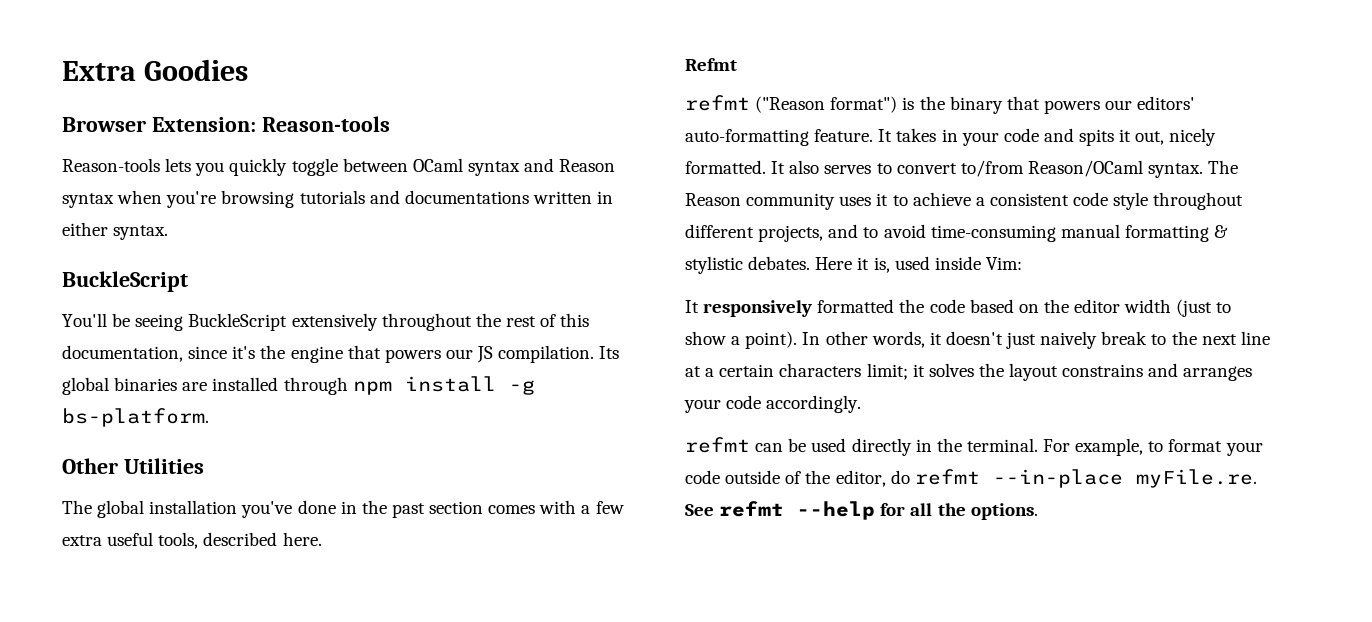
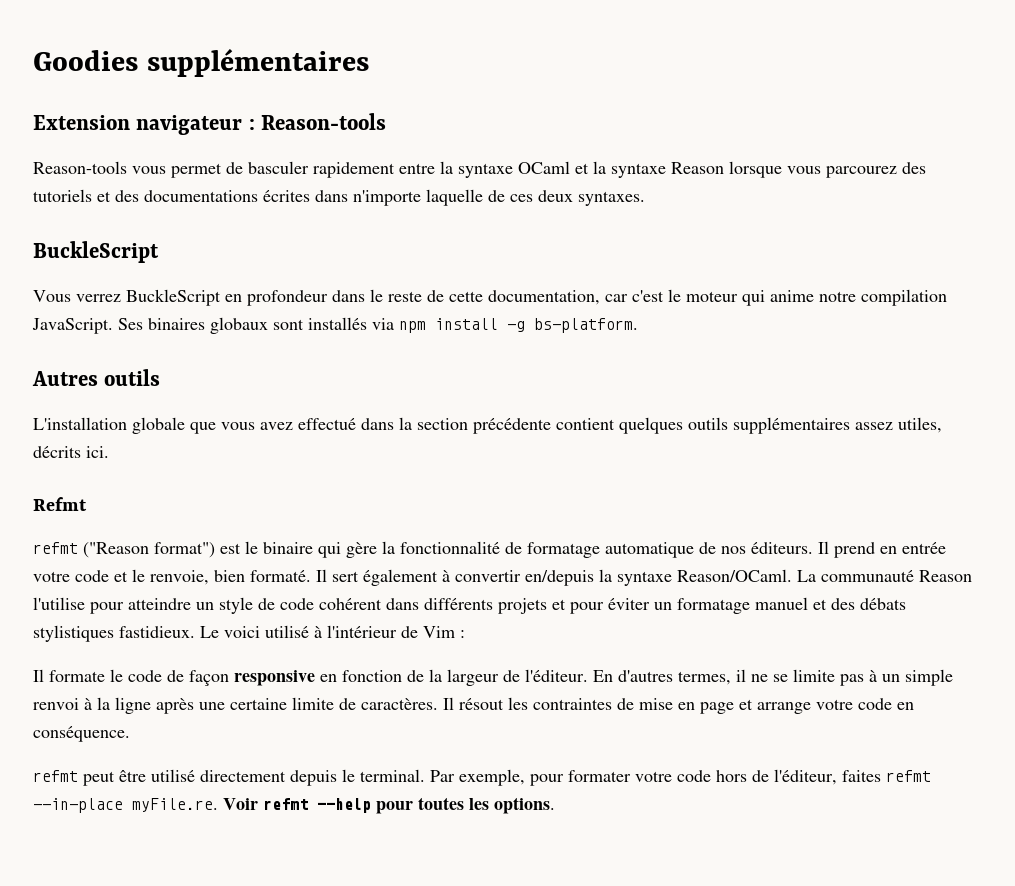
- Extra Goodies
- Browser Extension: Reason-tools
- Reason-tools lets you quickly toggle between OCaml syntax and Reason syntax when you're browsing tutorials and documentations written in either syntax.
+ Goodies supplémentaires
+ Extension navigateur : Reason-tools
+ Reason-tools vous permet de basculer rapidement entre la syntaxe OCaml et la syntaxe Reason lorsque vous parcourez des tutoriels et des documentations écrites dans n'importe laquelle de ces deux syntaxes.
  BuckleScript
- You'll be seeing BuckleScript extensively throughout the rest of this documentation, since it's the engine that powers our JS compilation. Its global binaries are installed through npm install -g bs-platform.
- Other Utilities
- The global installation you've done in the past section comes with a few extra useful tools, described here.
+ Vous verrez BuckleScript en profondeur dans le reste de cette documentation, car c'est le moteur qui anime notre compilation JavaScript. Ses binaires globaux sont installés via npm install -g bs-platform.
+ Autres outils
+ L'installation globale que vous avez effectué dans la section précédente contient quelques outils supplémentaires assez utiles, décrits ici.
  Refmt
- refmt ("Reason format") is the binary that powers our editors' auto-formatting feature. It takes in your code and spits it out, nicely formatted. It also serves to convert to/from Reason/OCaml syntax. The Reason community uses it to achieve a consistent code style throughout different projects, and to avoid time-consuming manual formatting & stylistic debates. Here it is, used inside Vim:
- It responsively formatted the code based on the editor width (just to show a point). In other words, it doesn't just naively break to the next line at a certain characters limit; it solves the layout constrains and arranges your code accordingly.
- refmt can be used directly in the terminal. For example, to format your code outside of the editor, do refmt --in-place myFile.re. See refmt --help for all the options.
+ refmt ("Reason format") est le binaire qui gère la fonctionnalité de formatage automatique de nos éditeurs. Il prend en entrée votre code et le renvoie, bien formaté. Il sert également à convertir en/depuis la syntaxe Reason/OCaml. La communauté Reason l'utilise pour atteindre un style de code cohérent dans différents projets et pour éviter un formatage manuel et des débats stylistiques fastidieux. Le voici utilisé à l'intérieur de Vim :
+ Il formate le code de façon responsive en fonction de la largeur de l'éditeur. En d'autres termes, il ne se limite pas à un simple renvoi à la ligne après une certaine limite de caractères. Il résout les contraintes de mise en page et arrange votre code en conséquence.
+ refmt peut être utilisé directement depuis le terminal. Par exemple, pour formater votre code hors de l'éditeur, faites refmt --in-place myFile.re. Voir refmt --help pour toutes les options.

